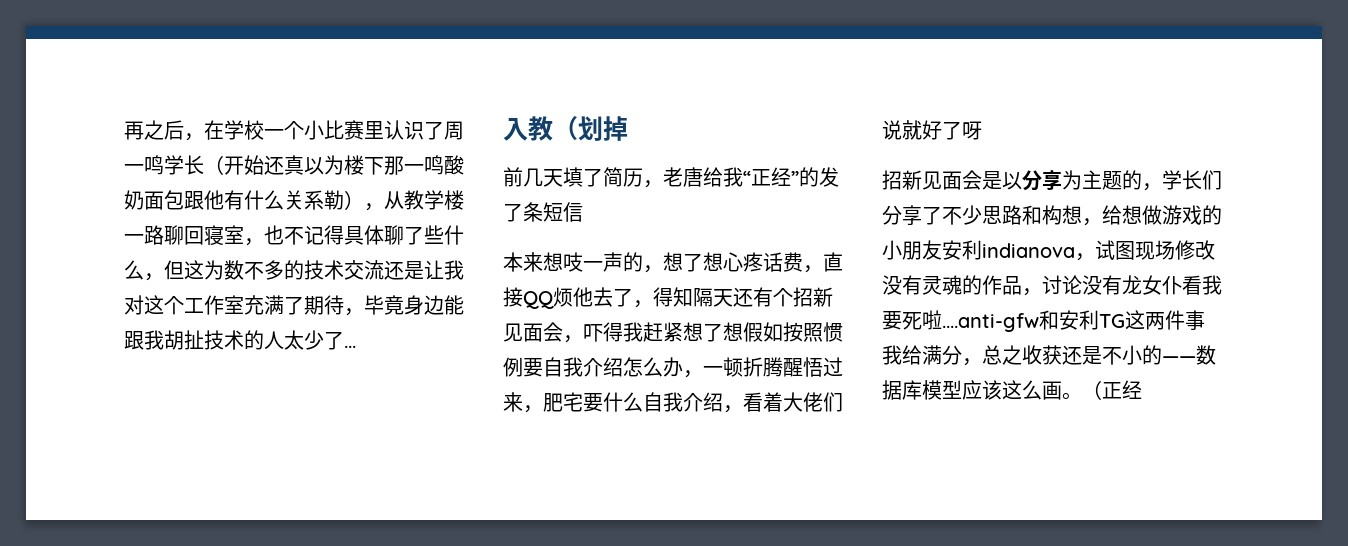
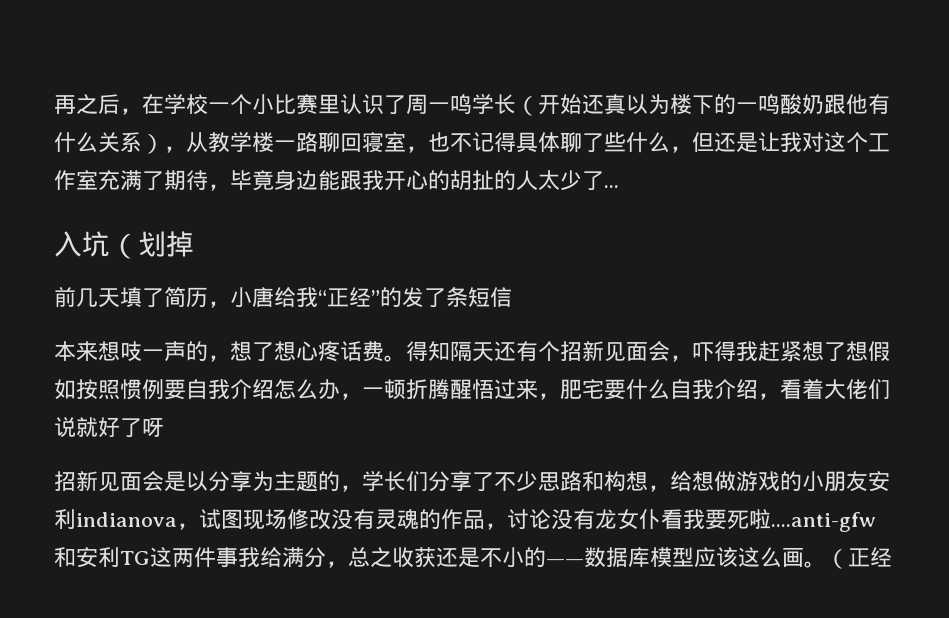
- 再之后，在学校一个小比赛里认识了周一鸣学长（开始还真以为楼下那一鸣酸奶面包跟他有什么关系勒），从教学楼一路聊回寝室，也不记得具体聊了些什么，但这为数不多的技术交流还是让我对这个工作室充满了期待，毕竟身边能跟我胡扯技术的人太少了...
+ 再之后，在学校一个小比赛里认识了周一鸣学长（开始还真以为楼下的一鸣酸奶跟他有什么关系），从教学楼一路聊回寝室，也不记得具体聊了些什么，但还是让我对这个工作室充满了期待，毕竟身边能跟我开心的胡扯的人太少了...
- 入教（划掉
+ 入坑（划掉
- 前几天填了简历，老唐给我“正经”的发了条短信
+ 前几天填了简历，小唐给我“正经”的发了条短信
- 本来想吱一声的，想了想心疼话费，直接QQ烦他去了，得知隔天还有个招新见面会，吓得我赶紧想了想假如按照惯例要自我介绍怎么办，一顿折腾醒悟过来，肥宅要什么自我介绍，看着大佬们说就好了呀
+ 本来想吱一声的，想了想心疼话费。得知隔天还有个招新见面会，吓得我赶紧想了想假如按照惯例要自我介绍怎么办，一顿折腾醒悟过来，肥宅要什么自我介绍，看着大佬们说就好了呀

